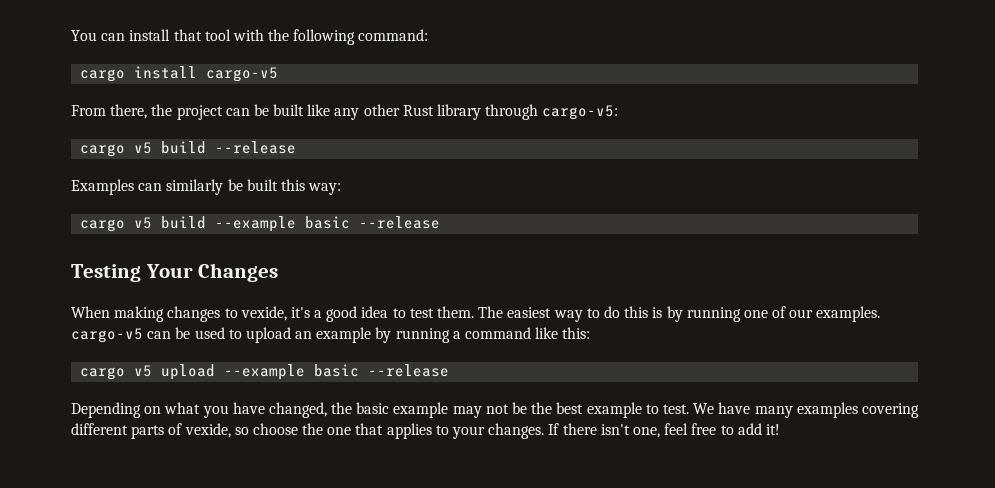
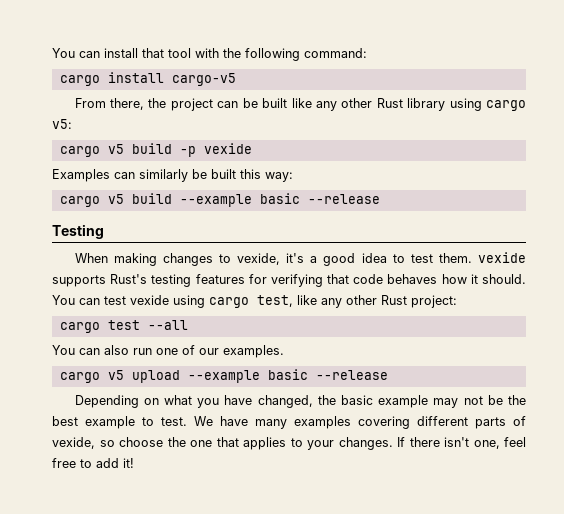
- From there, the project can be built like any other Rust library through cargo-v5:
- cargo v5 build --release
+ From there, the project can be built like any other Rust library using cargo v5:
+ cargo v5 build -p vexide
- Testing Your Changes
+ Testing
- When making changes to vexide, it's a good idea to test them. The easiest way to do this is by running one of our examples. cargo-v5 can be used to upload an example by running a command like this:
+ When making changes to vexide, it's a good idea to test them. vexide supports Rust's testing features for verifying that code behaves how it should. You can test vexide using cargo test, like any other Rust project:
+ cargo test --all
+ You can also run one of our examples.

